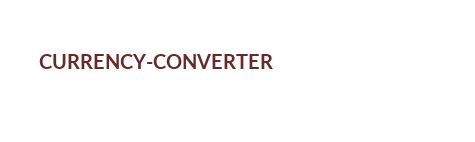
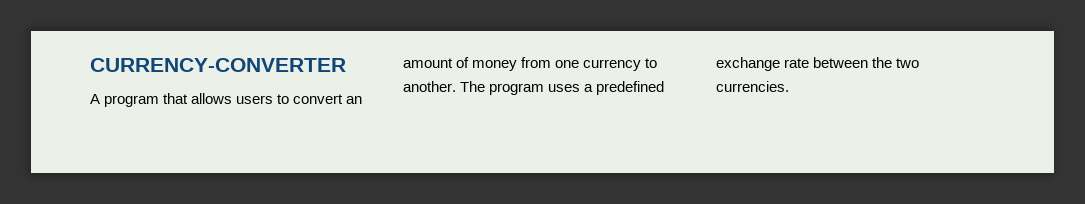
+ A program that allows users to convert an amount of money from one currency to another. The program uses a predefined exchange rate between the two currencies.

